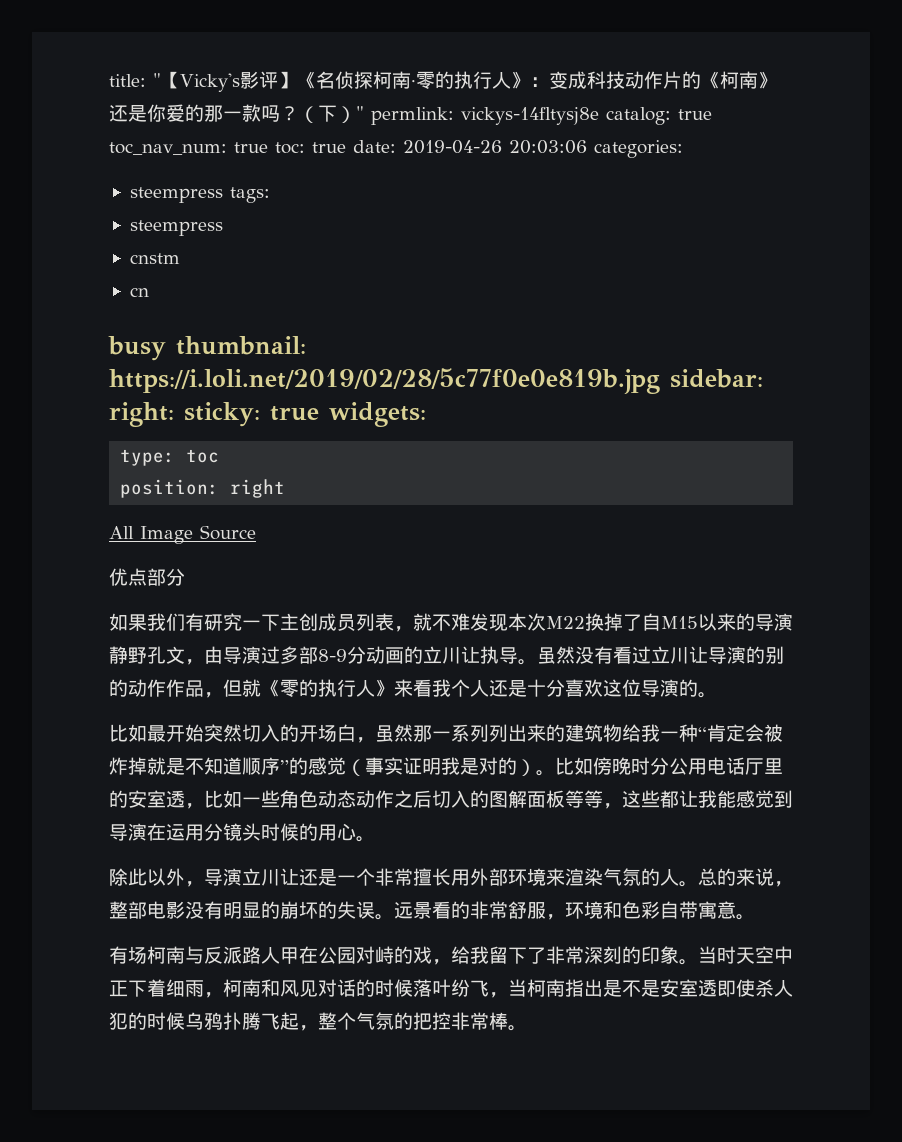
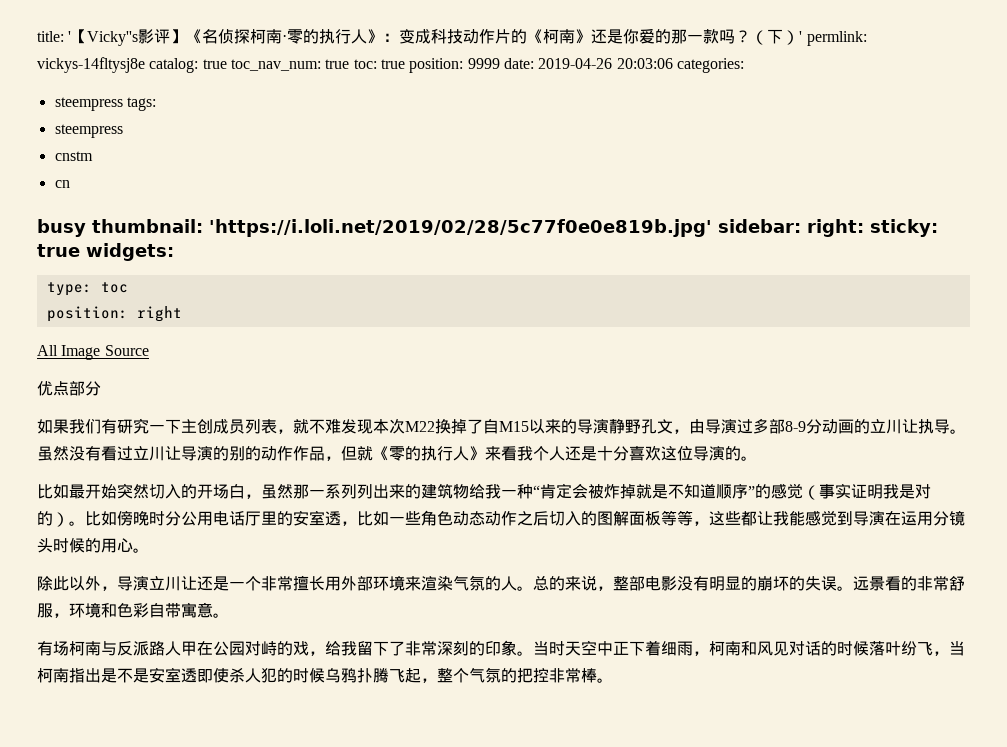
- title: "【Vicky's影评】《名侦探柯南·零的执行人》：变成科技动作片的《柯南》还是你爱的那一款吗？
+ title: '【Vicky''s影评】《名侦探柯南·零的执行人》：变成科技动作片的《柯南》还是你爱的那一款吗？
- （下）" permlink: vickys-14fltysj8e catalog: true toc_nav_num: true toc: true date: 2019-04-26 20:03:06 categories:
+ （下）' permlink: vickys-14fltysj8e catalog: true toc_nav_num: true toc: true position: 9999 date: 2019-04-26 20:03:06 categories:
- busy thumbnail: https://i.loli.net/2019/02/28/5c77f0e0e819b.jpg sidebar: right: sticky: true widgets:
+ busy thumbnail: 'https://i.loli.net/2019/02/28/5c77f0e0e819b.jpg' sidebar: right: sticky: true widgets:

